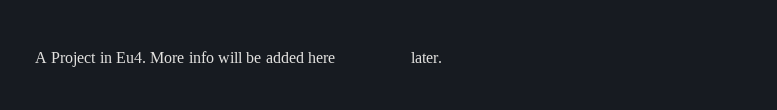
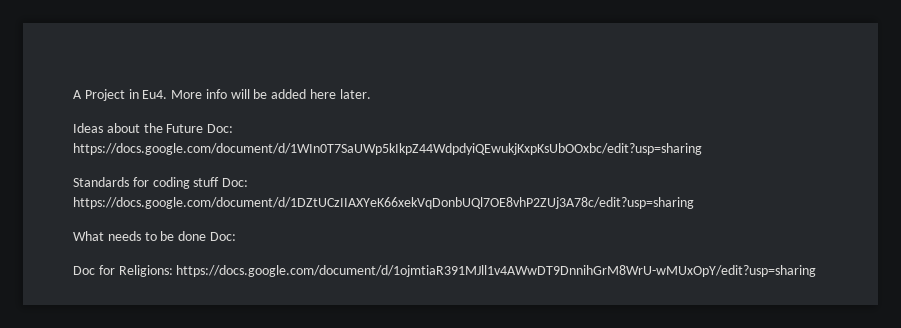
+ Ideas about the Future Doc: https://docs.google.com/document/d/1WIn0T7SaUWp5kIkpZ44WdpdyiQEwukjKxpKsUbOOxbc/edit?usp=sharing
+ Standards for coding stuff Doc: https://docs.google.com/document/d/1DZtUCzIIAXYeK66xekVqDonbUQl7OE8vhP2ZUj3A78c/edit?usp=sharing
+ What needs to be done Doc:
+ Doc for Religions: https://docs.google.com/document/d/1ojmtiaR391MJll1v4AWwDT9DnnihGrM8WrU-wMUxOpY/edit?usp=sharing

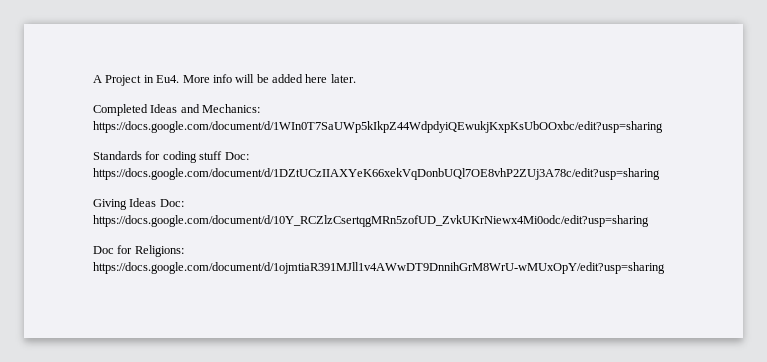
- Ideas about the Future Doc: https://docs.google.com/document/d/1WIn0T7SaUWp5kIkpZ44WdpdyiQEwukjKxpKsUbOOxbc/edit?usp=sharing
+ Completed Ideas and Mechanics: https://docs.google.com/document/d/1WIn0T7SaUWp5kIkpZ44WdpdyiQEwukjKxpKsUbOOxbc/edit?usp=sharing
- What needs to be done Doc:
+ Giving Ideas Doc: https://docs.google.com/document/d/10Y_RCZlzCsertqgMRn5zofUD_ZvkUKrNiewx4Mi0odc/edit?usp=sharing

